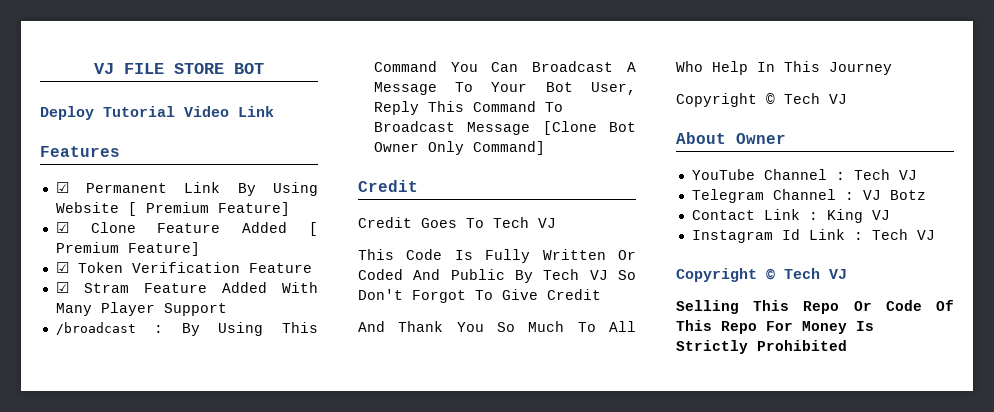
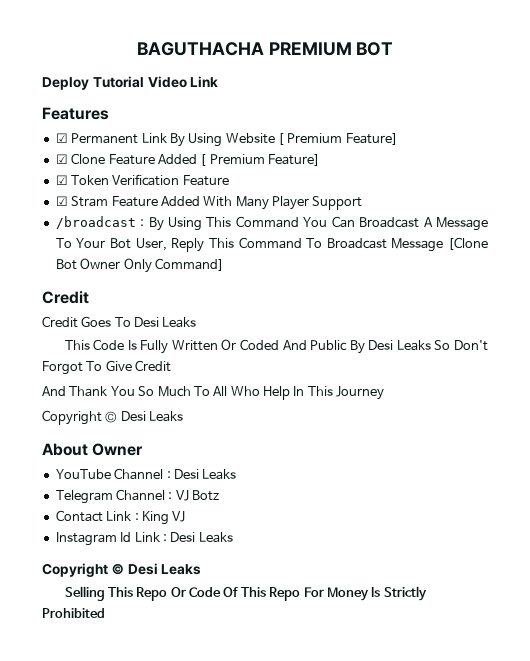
- VJ FILE STORE BOT
+ BAGUTHACHA PREMIUM BOT
- Credit Goes To Tech VJ
+ Credit Goes To Desi Leaks
- This Code Is Fully Written Or Coded And Public By Tech VJ So Don't Forgot To Give Credit
+ This Code Is Fully Written Or Coded And Public By Desi Leaks So Don't Forgot To Give Credit
  And Thank You So Much To All Who Help In This Journey
- Copyright © Tech VJ
+ Copyright © Desi Leaks
- YouTube Channel : Tech VJ
+ YouTube Channel : Desi Leaks
- Instagram Id Link : Tech VJ
- Copyright © Tech VJ
+ Instagram Id Link : Desi Leaks
+ Copyright © Desi Leaks

